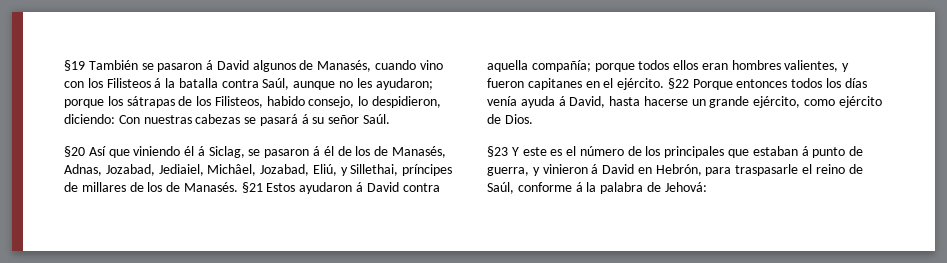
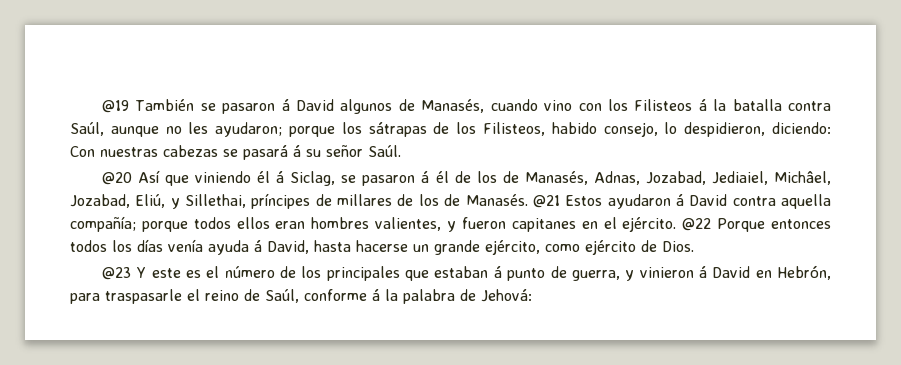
- §19 También se pasaron á David algunos de Manasés, cuando vino con los Filisteos á la batalla contra Saúl, aunque no les ayudaron; porque los sátrapas de los Filisteos, habido consejo, lo despidieron, diciendo: Con nuestras cabezas se pasará á su señor Saúl.
+ @19 También se pasaron á David algunos de Manasés, cuando vino con los Filisteos á la batalla contra Saúl, aunque no les ayudaron; porque los sátrapas de los Filisteos, habido consejo, lo despidieron, diciendo: Con nuestras cabezas se pasará á su señor Saúl.
- §20 Así que viniendo él á Siclag, se pasaron á él de los de Manasés, Adnas, Jozabad, Jediaiel, Michâel, Jozabad, Eliú, y Sillethai, príncipes de millares de los de Manasés.
+ @20 Así que viniendo él á Siclag, se pasaron á él de los de Manasés, Adnas, Jozabad, Jediaiel, Michâel, Jozabad, Eliú, y Sillethai, príncipes de millares de los de Manasés.
- §21 Estos ayudaron á David contra aquella compañía; porque todos ellos eran hombres valientes, y fueron capitanes en el ejército.
+ @21 Estos ayudaron á David contra aquella compañía; porque todos ellos eran hombres valientes, y fueron capitanes en el ejército.
- §22 Porque entonces todos los días venía ayuda á David, hasta hacerse un grande ejército, como ejército de Dios.
+ @22 Porque entonces todos los días venía ayuda á David, hasta hacerse un grande ejército, como ejército de Dios.
- §23 Y este es el número de los principales que estaban á punto de guerra, y vinieron á David en Hebrón, para traspasarle el reino de Saúl, conforme á la palabra de Jehová:
+ @23 Y este es el número de los principales que estaban á punto de guerra, y vinieron á David en Hebrón, para traspasarle el reino de Saúl, conforme á la palabra de Jehová:

